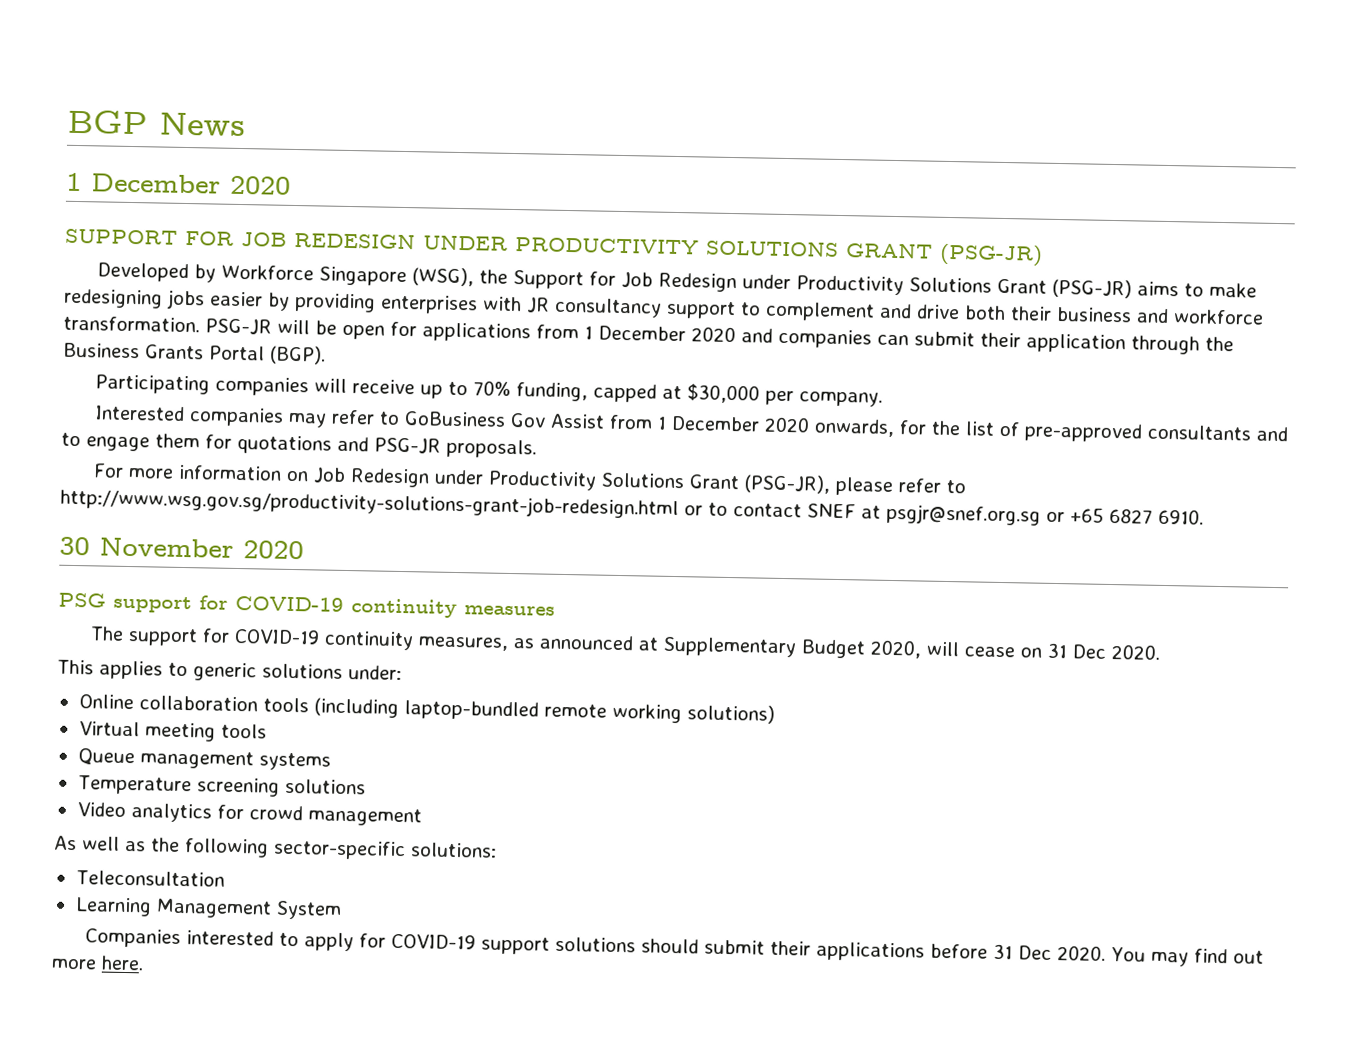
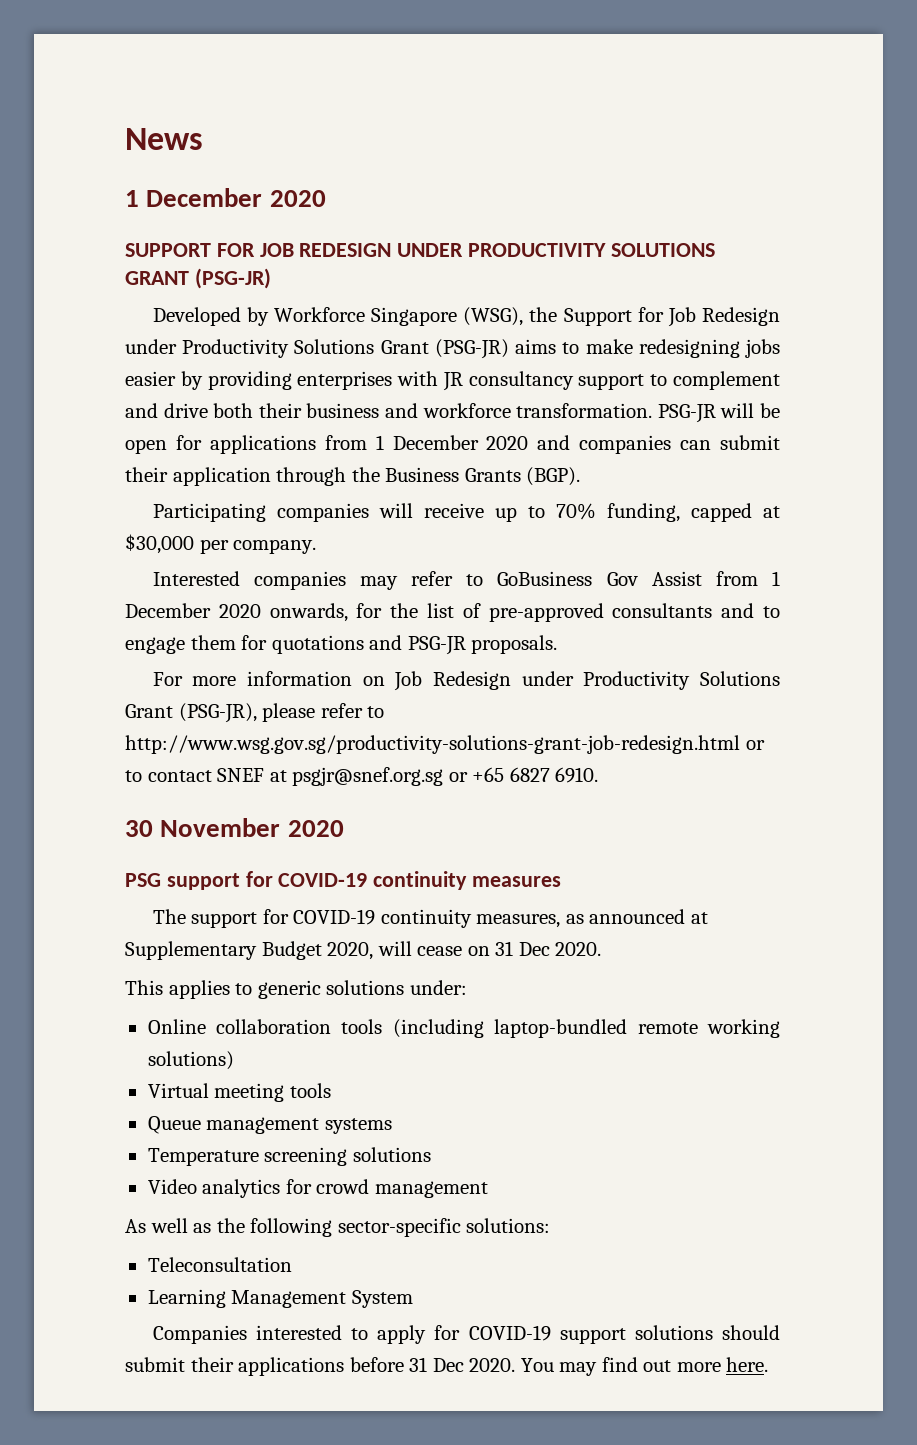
- BGP News
+ News
- PSG-JR will be open for applications from 1 December 2020 and companies can submit their application through the Business Grants Portal (BGP).
+ PSG-JR will be open for applications from 1 December 2020 and companies can submit their application through the Business Grants (BGP).

